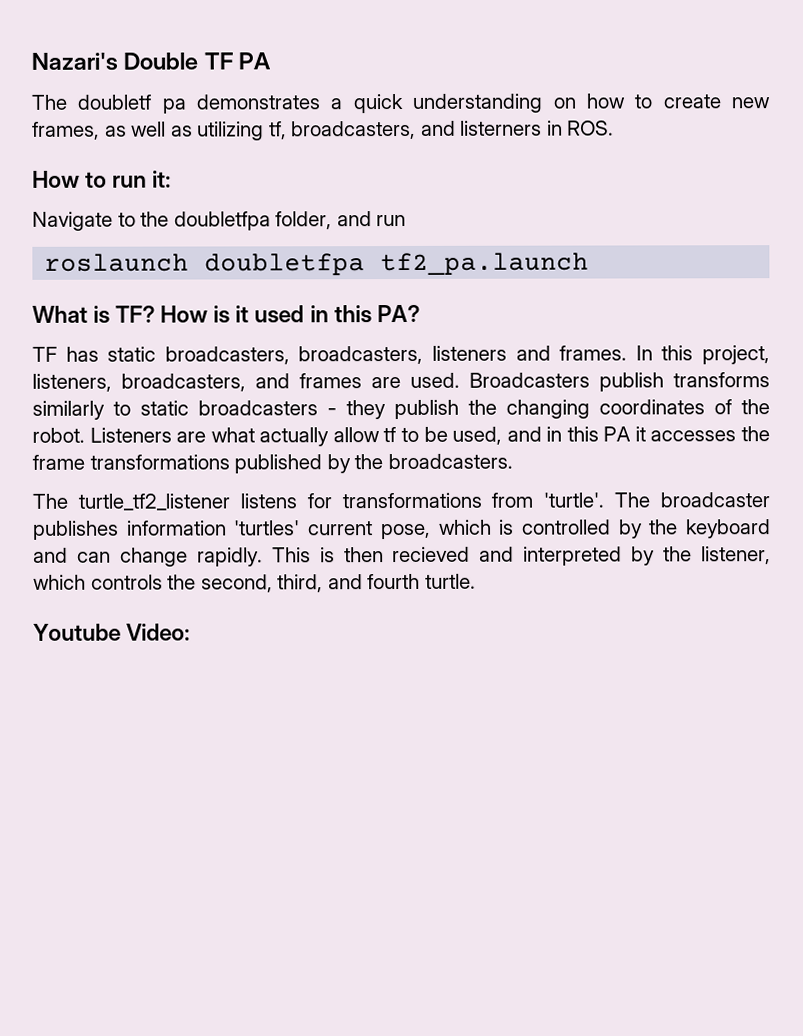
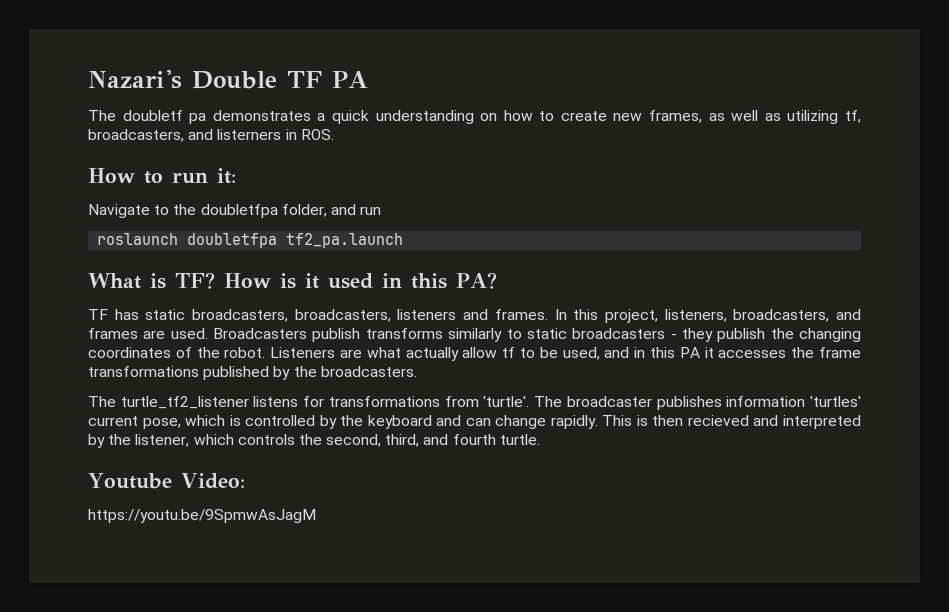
+ https://youtu.be/9SpmwAsJagM

